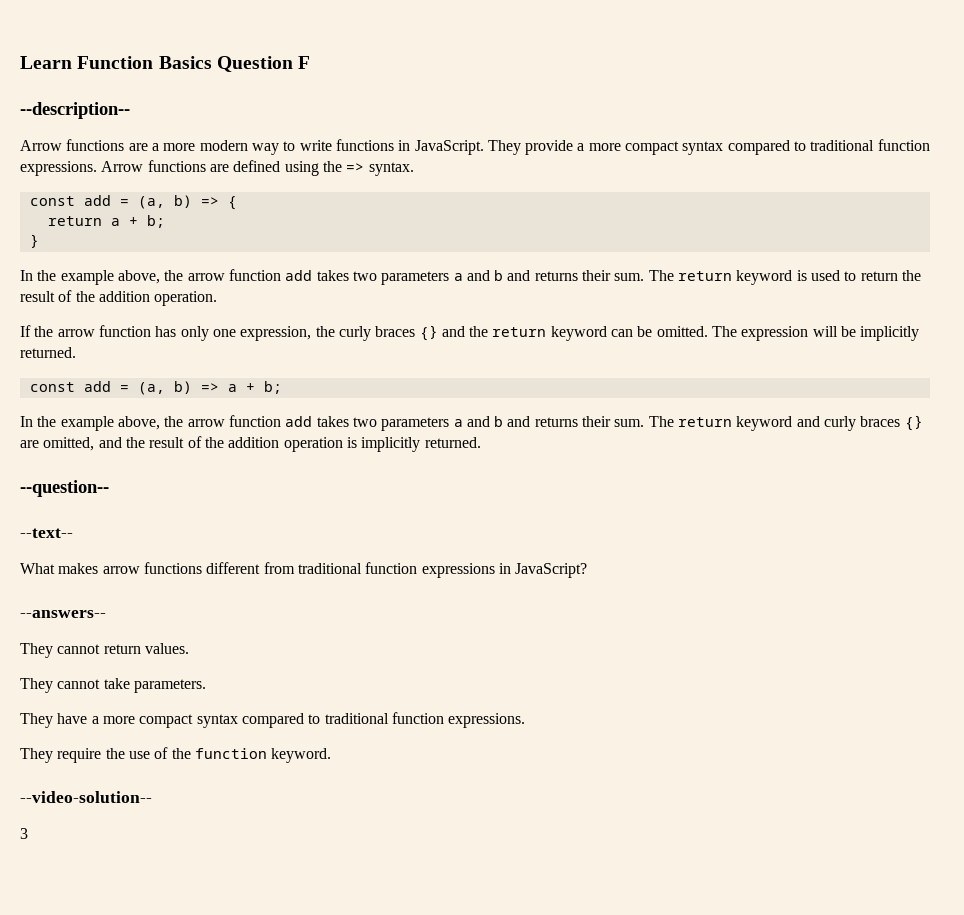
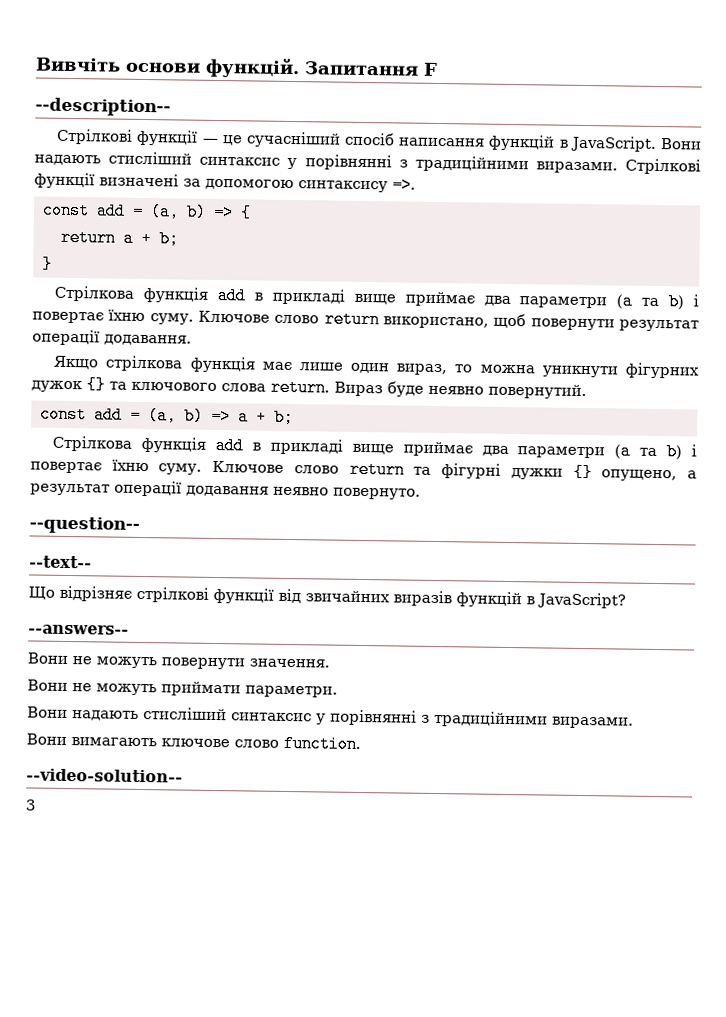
- Learn Function Basics Question F
+ Вивчіть основи функцій. Запитання F
  --description--
- Arrow functions are a more modern way to write functions in JavaScript. They provide a more compact syntax compared to traditional function expressions. Arrow functions are defined using the => syntax.
+ Стрілкові функції — це сучасніший спосіб написання функцій в JavaScript. Вони надають стисліший синтаксис у порівнянні з традиційними виразами. Стрілкові функції визначені за допомогою синтаксису =>.
- In the example above, the arrow function add takes two parameters a and b and returns their sum. The return keyword is used to return the result of the addition operation.
- If the arrow function has only one expression, the curly braces {} and the return keyword can be omitted. The expression will be implicitly returned.
+ Стрілкова функція add в прикладі вище приймає два параметри (a та b) і повертає їхню суму. Ключове слово return використано, щоб повернути результат операції додавання.
+ Якщо стрілкова функція має лише один вираз, то можна уникнути фігурних дужок {} та ключового слова return. Вираз буде неявно повернутий.
- In the example above, the arrow function add takes two parameters a and b and returns their sum. The return keyword and curly braces {} are omitted, and the result of the addition operation is implicitly returned.
+ Стрілкова функція add в прикладі вище приймає два параметри (a та b) і повертає їхню суму. Ключове слово return та фігурні дужки {} опущено, а результат операції додавання неявно повернуто.
  --question--
  --text--
- What makes arrow functions different from traditional function expressions in JavaScript?
+ Що відрізняє стрілкові функції від звичайних виразів функцій в JavaScript?
  --answers--
- They cannot return values.
- They cannot take parameters.
- They have a more compact syntax compared to traditional function expressions.
- They require the use of the function keyword.
+ Вони не можуть повернути значення.
+ Вони не можуть приймати параметри.
+ Вони надають стисліший синтаксис у порівнянні з традиційними виразами.
+ Вони вимагають ключове слово function.

